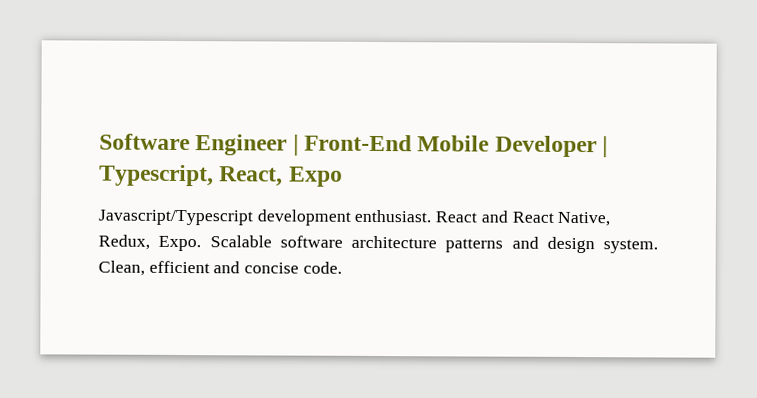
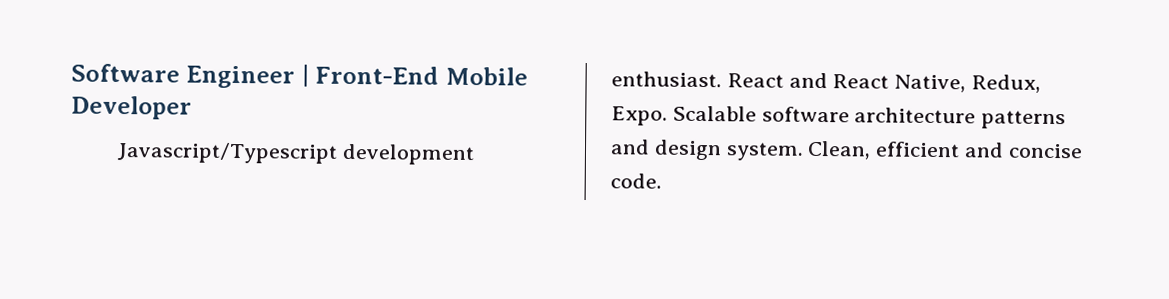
- Software Engineer | Front-End Mobile Developer | Typescript, React, Expo
+ Software Engineer | Front-End Mobile Developer

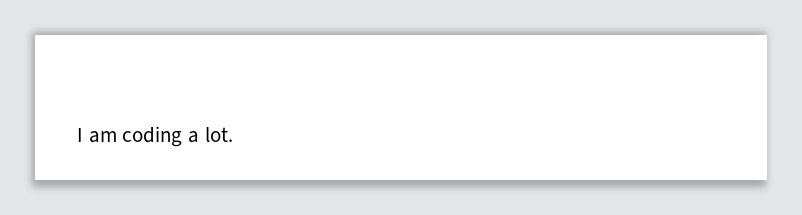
- Software Engineer | Front-End Mobile Developer
- Javascript/Typescript development enthusiast. React and React Native, Redux, Expo. Scalable software architecture patterns and design system. Clean, efficient and concise code.
+ I am coding a lot.

